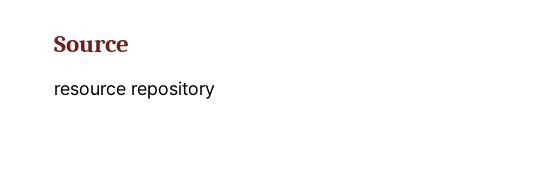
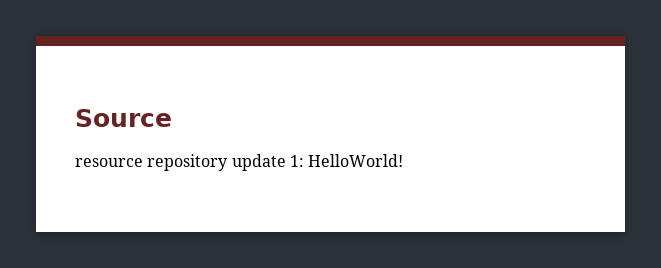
- resource repository
+ resource repository update 1: HelloWorld!

